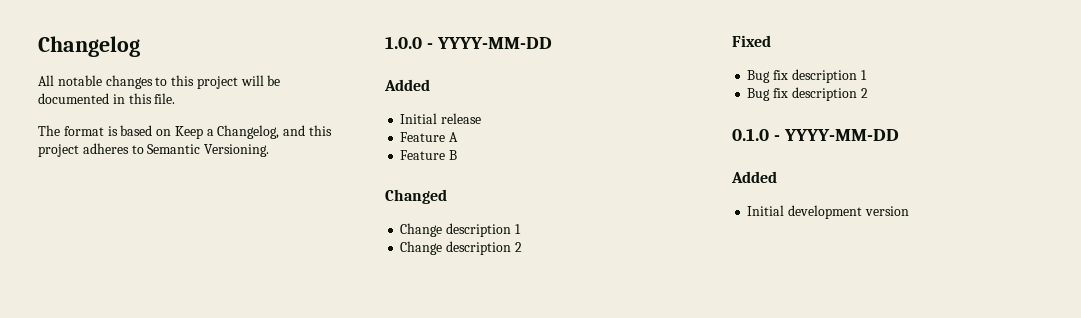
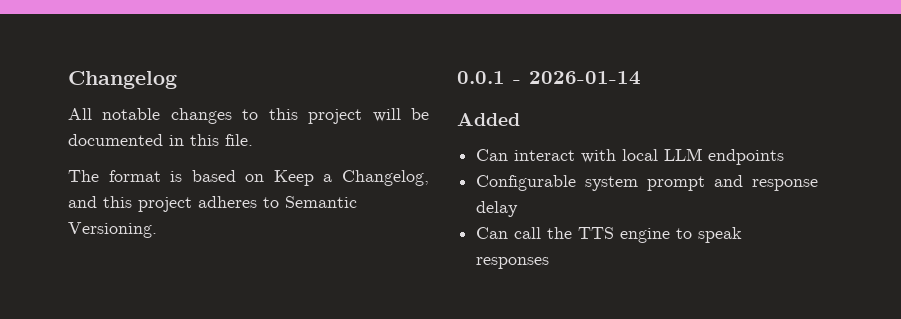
- 1.0.0 - YYYY-MM-DD
+ 0.0.1 - 2026-01-14
  Added
- Initial release
- Feature A
- Feature B
- Changed
- Change description 1
- Change description 2
- Fixed
- Bug fix description 1
- Bug fix description 2
- 0.1.0 - YYYY-MM-DD
- Added
- Initial development version
+ Can interact with local LLM endpoints
+ Configurable system prompt and response delay
+ Can call the TTS engine to speak responses

